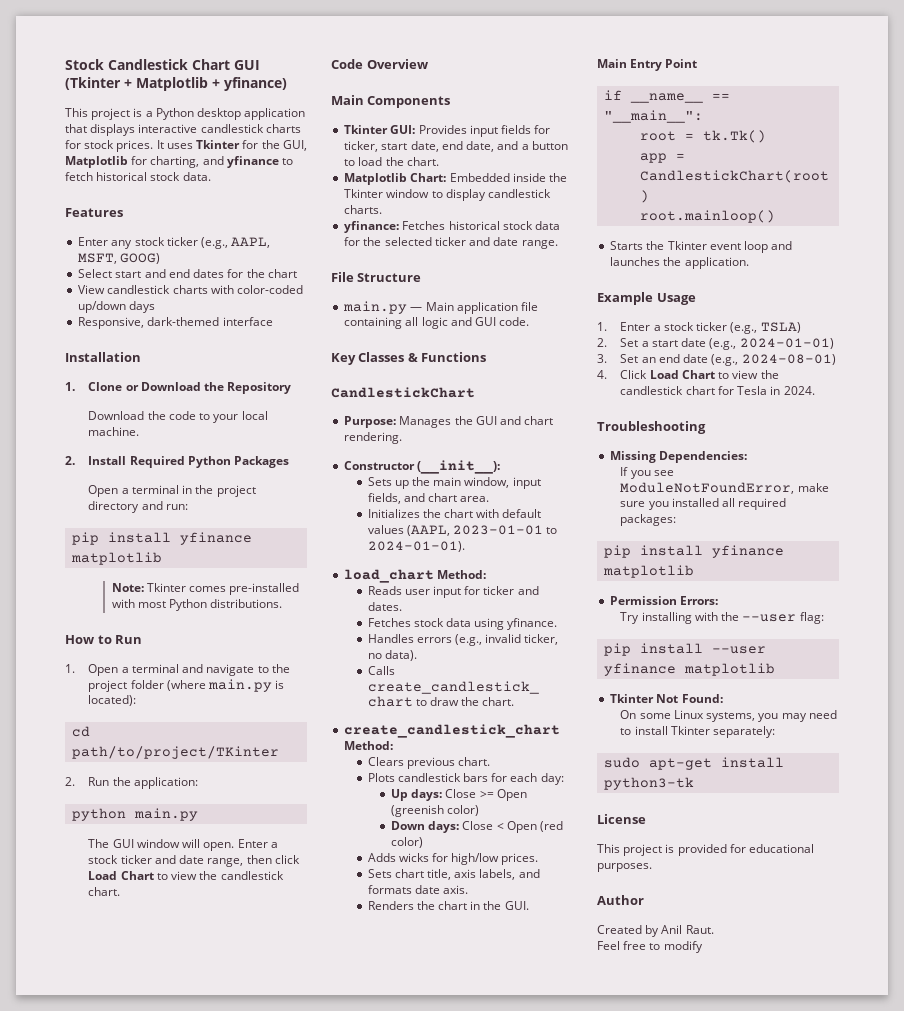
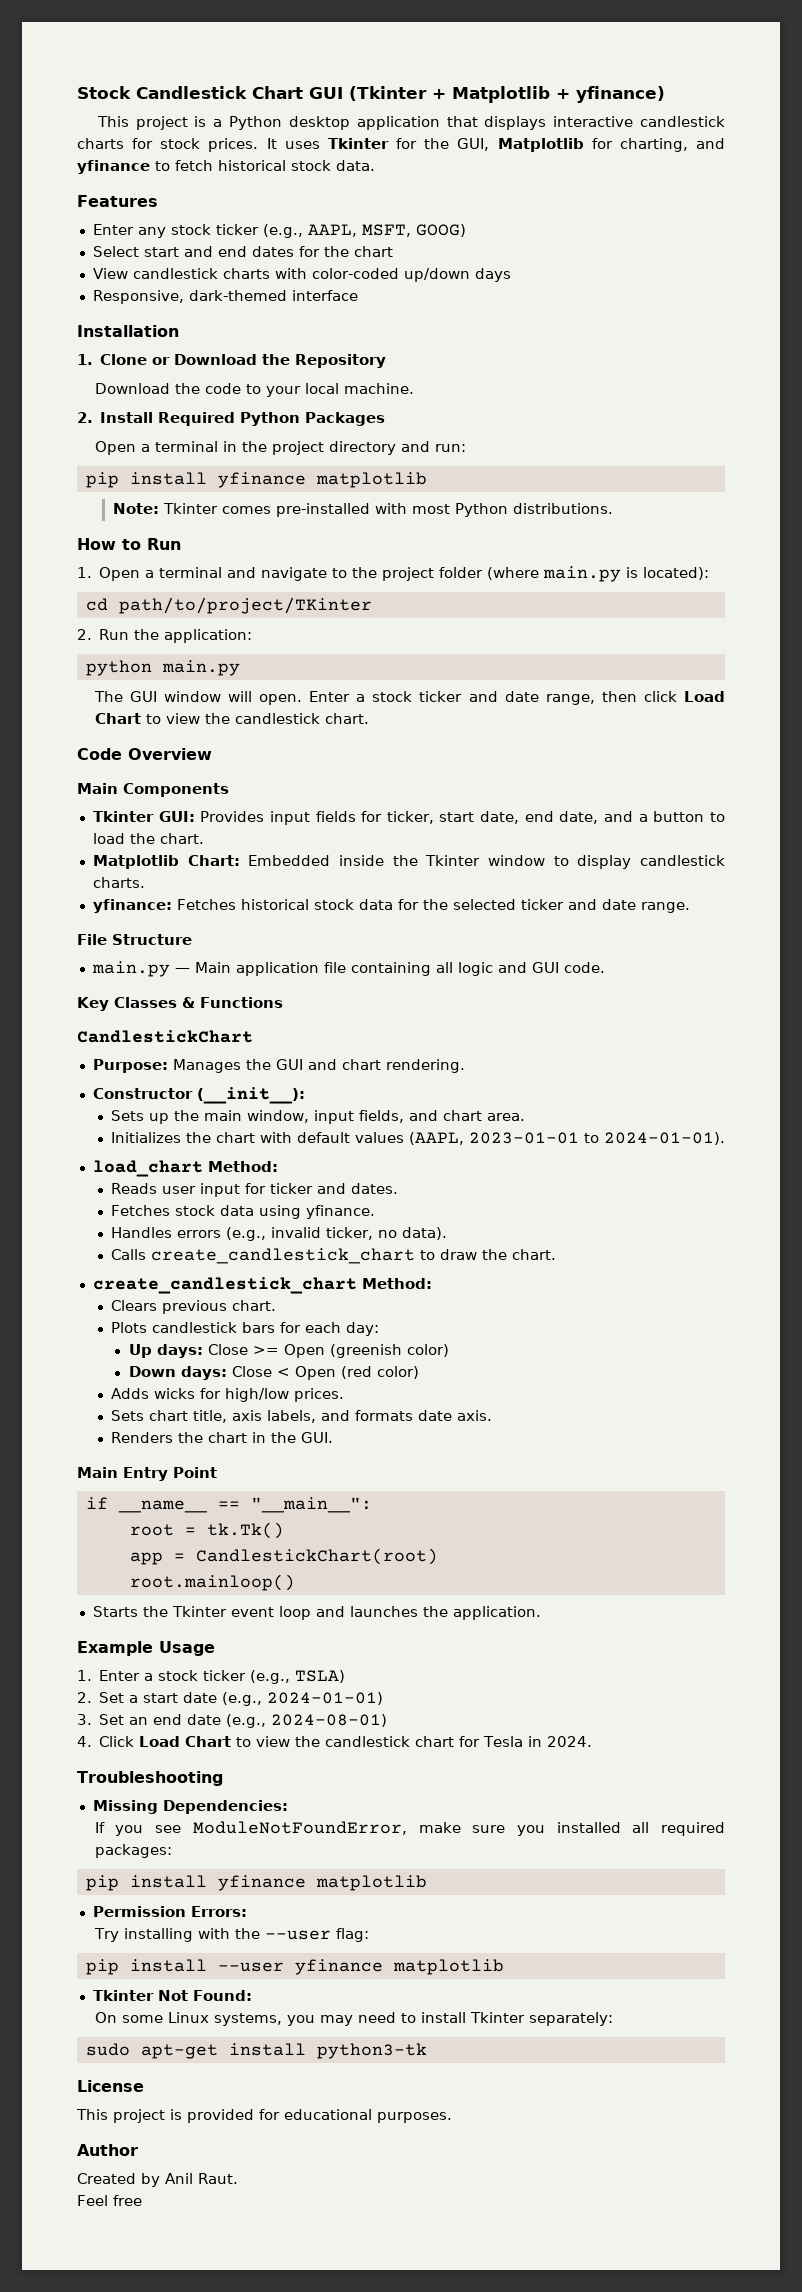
- Feel free to modify
+ Feel free

